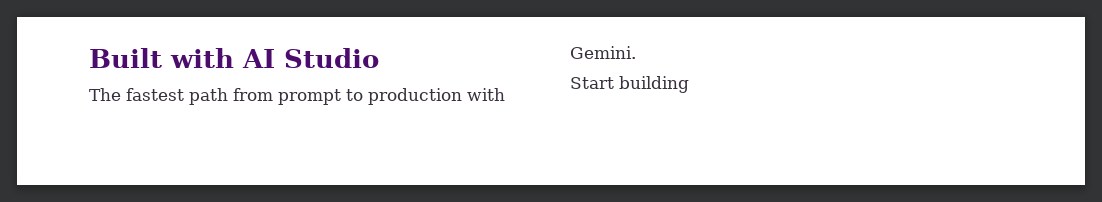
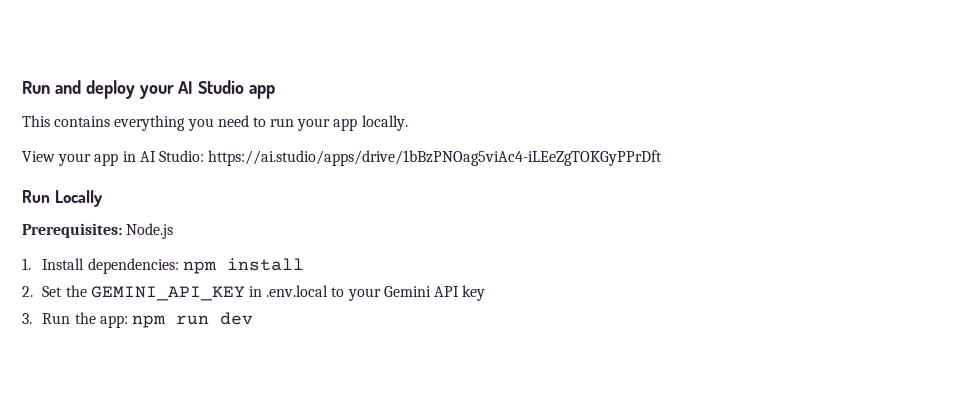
- Built with AI Studio
- The fastest path from prompt to production with Gemini.
- Start building
+ Run and deploy your AI Studio app
+ This contains everything you need to run your app locally.
+ View your app in AI Studio: https://ai.studio/apps/drive/1bBzPNOag5viAc4-iLEeZgTOKGyPPrDft
+ Run Locally
+ Prerequisites: Node.js
+ 1. Install dependencies: npm install
+ 2. Set the GEMINI_API_KEY in .env.local to your Gemini API key
+ 3. Run the app: npm run dev

